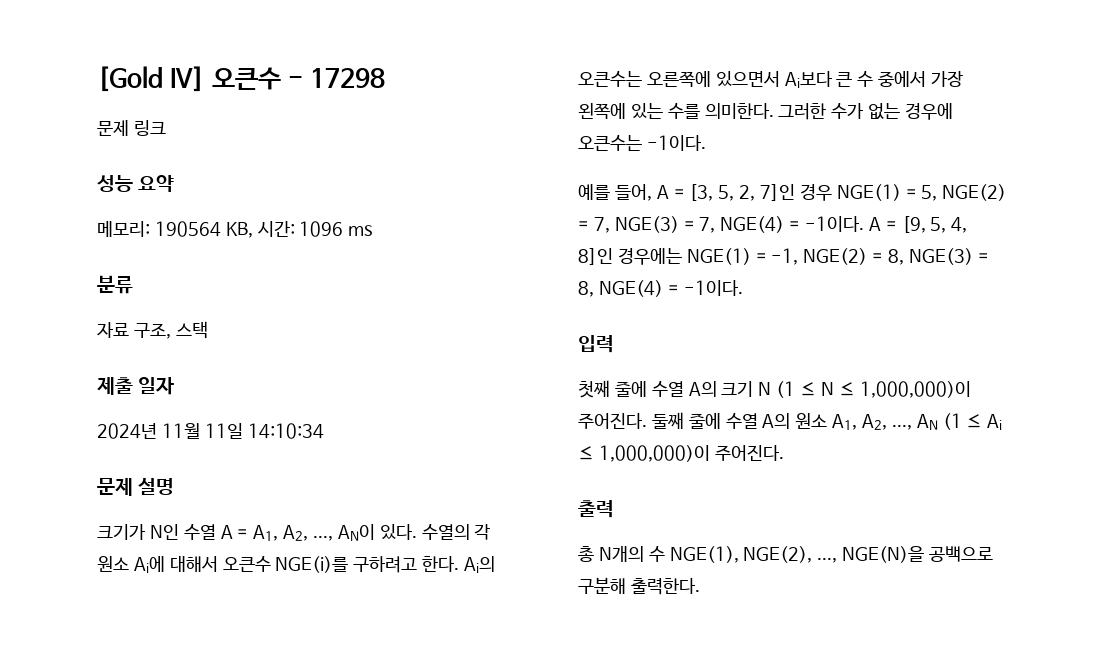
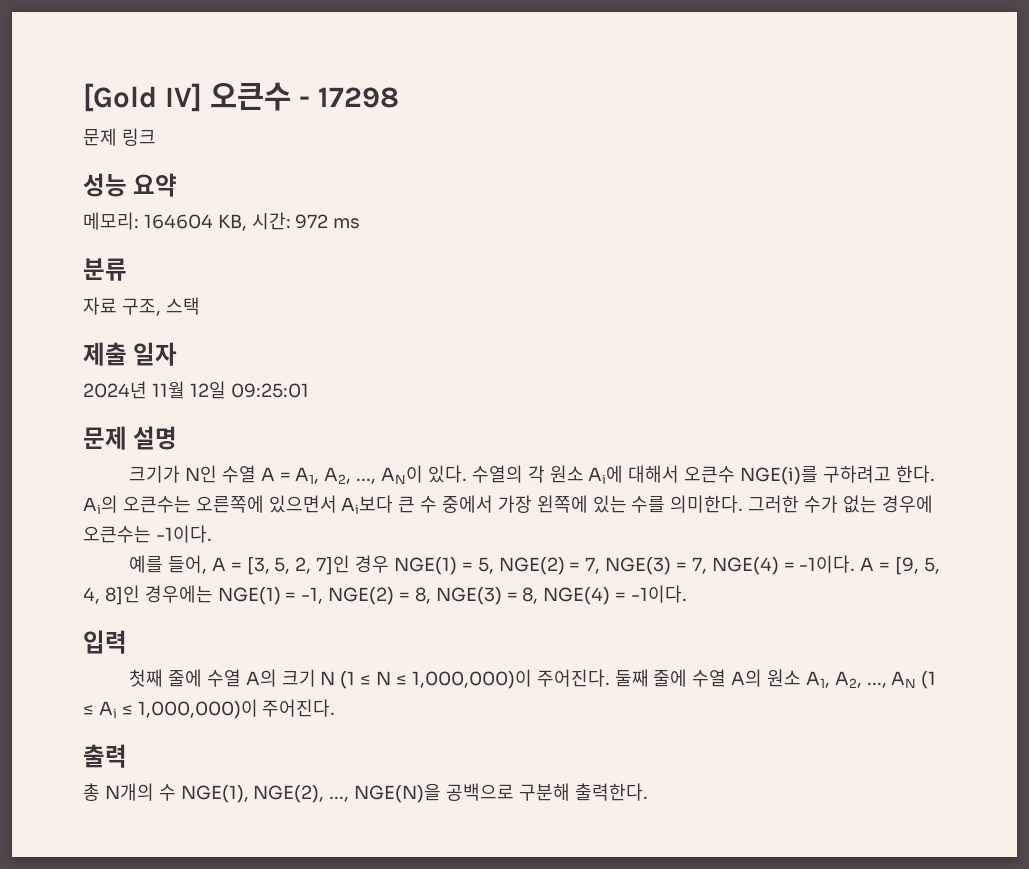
- 메모리: 190564 KB, 시간: 1096 ms
+ 메모리: 164604 KB, 시간: 972 ms
- 2024년 11월 11일 14:10:34
+ 2024년 11월 12일 09:25:01

